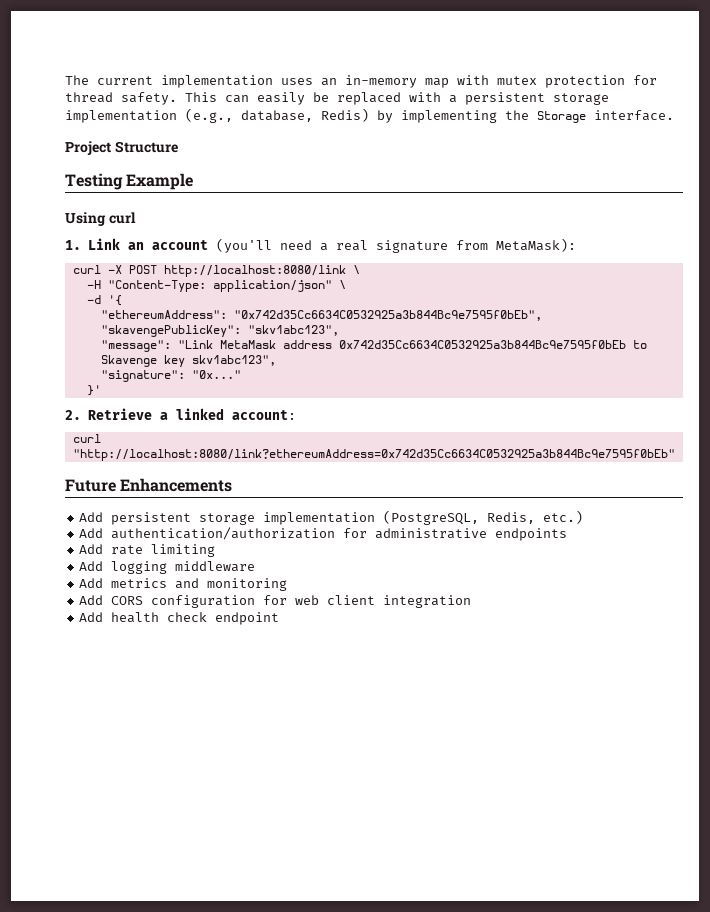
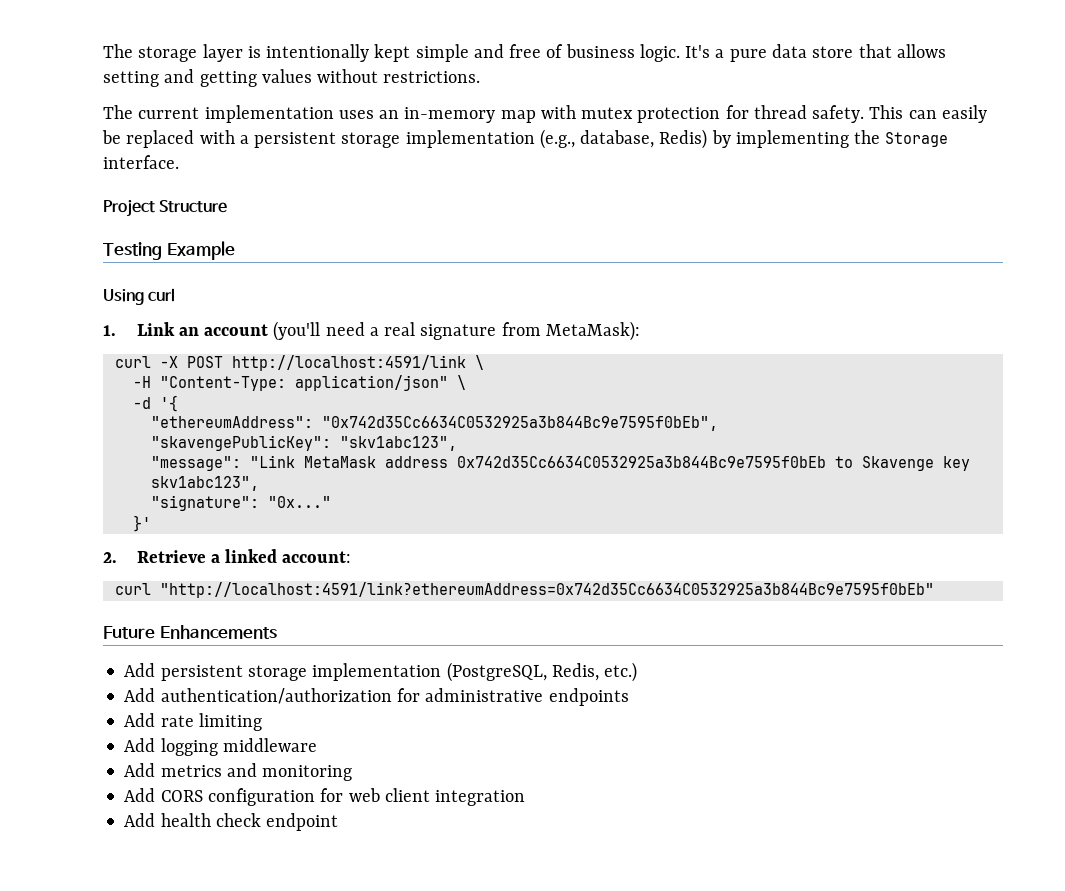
+ The storage layer is intentionally kept simple and free of business logic. It's a pure data store that allows setting and getting values without restrictions.
- curl -X POST http://localhost:8080/link \
+ curl -X POST http://localhost:4591/link \
- curl "http://localhost:8080/link?ethereumAddress=0x742d35Cc6634C0532925a3b844Bc9e7595f0bEb"
+ curl "http://localhost:4591/link?ethereumAddress=0x742d35Cc6634C0532925a3b844Bc9e7595f0bEb"

